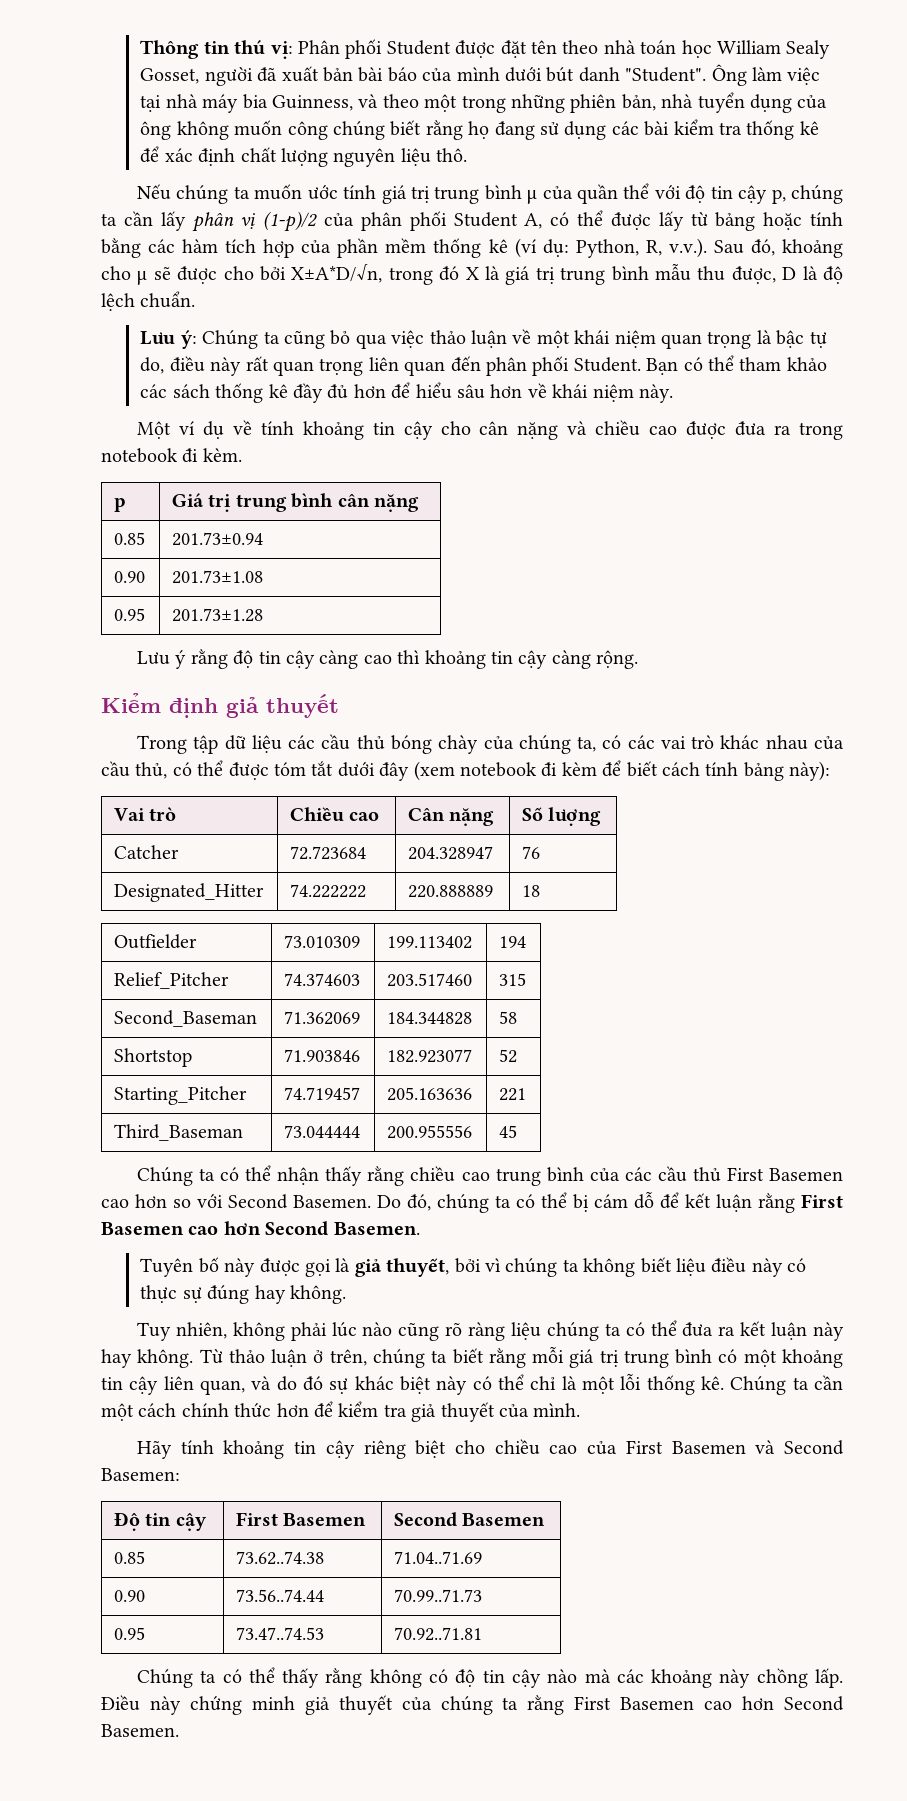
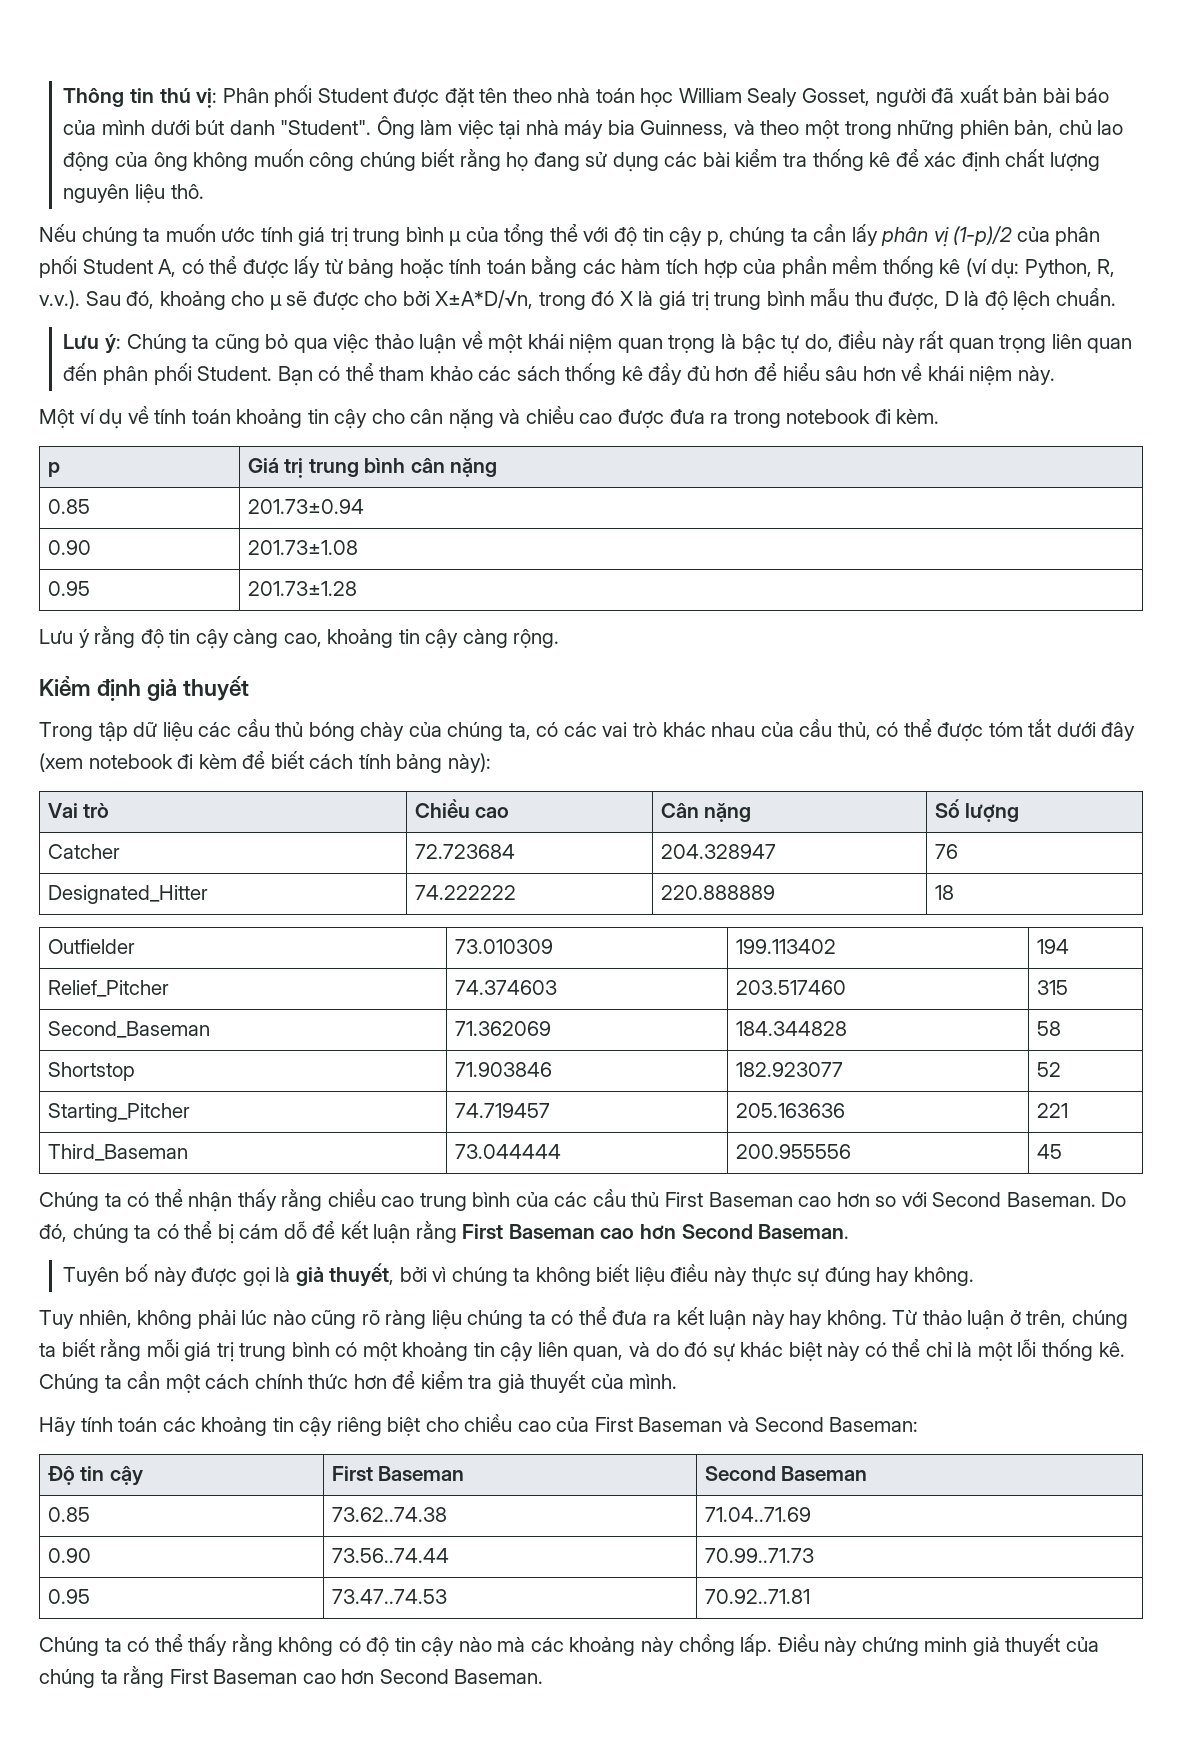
- Ông làm việc tại nhà máy bia Guinness, và theo một trong những phiên bản, nhà tuyển dụng của ông không muốn công chúng biết rằng họ đang sử dụng các bài kiểm tra thống kê để xác định chất lượng nguyên liệu thô.
+ Ông làm việc tại nhà máy bia Guinness, và theo một trong những phiên bản, chủ lao động của ông không muốn công chúng biết rằng họ đang sử dụng các bài kiểm tra thống kê để xác định chất lượng nguyên liệu thô.
- Nếu chúng ta muốn ước tính giá trị trung bình μ của quần thể với độ tin cậy p, chúng ta cần lấy phân vị (1-p)/2 của phân phối Student A, có thể được lấy từ bảng hoặc tính bằng các hàm tích hợp của phần mềm thống kê (ví dụ:
+ Nếu chúng ta muốn ước tính giá trị trung bình μ của tổng thể với độ tin cậy p, chúng ta cần lấy phân vị (1-p)/2 của phân phối Student A, có thể được lấy từ bảng hoặc tính toán bằng các hàm tích hợp của phần mềm thống kê (ví dụ:
- Một ví dụ về tính khoảng tin cậy cho cân nặng và chiều cao được đưa ra trong notebook đi kèm.
+ Một ví dụ về tính toán khoảng tin cậy cho cân nặng và chiều cao được đưa ra trong notebook đi kèm.
- Lưu ý rằng độ tin cậy càng cao thì khoảng tin cậy càng rộng.
+ Lưu ý rằng độ tin cậy càng cao, khoảng tin cậy càng rộng.
- Chúng ta có thể nhận thấy rằng chiều cao trung bình của các cầu thủ First Basemen cao hơn so với Second Basemen.
+ Chúng ta có thể nhận thấy rằng chiều cao trung bình của các cầu thủ First Baseman cao hơn so với Second Baseman.
- Do đó, chúng ta có thể bị cám dỗ để kết luận rằng First Basemen cao hơn Second Basemen.
+ Do đó, chúng ta có thể bị cám dỗ để kết luận rằng First Baseman cao hơn Second Baseman.
- Tuyên bố này được gọi là giả thuyết, bởi vì chúng ta không biết liệu điều này có thực sự đúng hay không.
+ Tuyên bố này được gọi là giả thuyết, bởi vì chúng ta không biết liệu điều này thực sự đúng hay không.
- Hãy tính khoảng tin cậy riêng biệt cho chiều cao của First Basemen và Second Basemen:
+ Hãy tính toán các khoảng tin cậy riêng biệt cho chiều cao của First Baseman và Second Baseman:
- Độ tin cậy | First Basemen | Second Basemen
+ Độ tin cậy | First Baseman | Second Baseman
- Điều này chứng minh giả thuyết của chúng ta rằng First Basemen cao hơn Second Basemen.
+ Điều này chứng minh giả thuyết của chúng ta rằng First Baseman cao hơn Second Baseman.

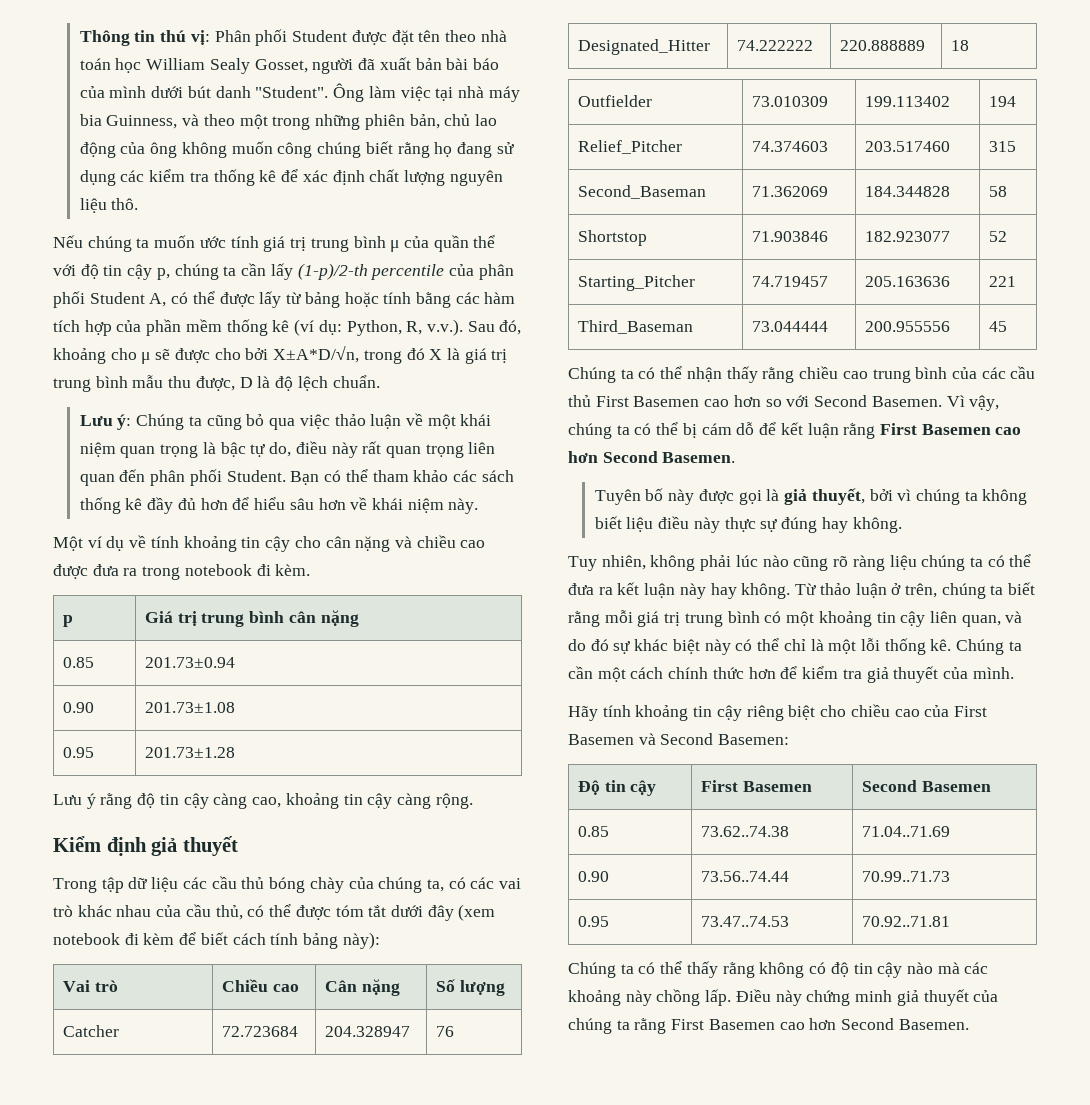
- Ông làm việc tại nhà máy bia Guinness, và theo một trong những phiên bản, chủ lao động của ông không muốn công chúng biết rằng họ đang sử dụng các bài kiểm tra thống kê để xác định chất lượng nguyên liệu thô.
+ Ông làm việc tại nhà máy bia Guinness, và theo một trong những phiên bản, chủ lao động của ông không muốn công chúng biết rằng họ đang sử dụng các kiểm tra thống kê để xác định chất lượng nguyên liệu thô.
- Nếu chúng ta muốn ước tính giá trị trung bình μ của tổng thể với độ tin cậy p, chúng ta cần lấy phân vị (1-p)/2 của phân phối Student A, có thể được lấy từ bảng hoặc tính toán bằng các hàm tích hợp của phần mềm thống kê (ví dụ:
+ Nếu chúng ta muốn ước tính giá trị trung bình μ của quần thể với độ tin cậy p, chúng ta cần lấy (1-p)/2-th percentile của phân phối Student A, có thể được lấy từ bảng hoặc tính bằng các hàm tích hợp của phần mềm thống kê (ví dụ:
- Một ví dụ về tính toán khoảng tin cậy cho cân nặng và chiều cao được đưa ra trong notebook đi kèm.
+ Một ví dụ về tính khoảng tin cậy cho cân nặng và chiều cao được đưa ra trong notebook đi kèm.
- Chúng ta có thể nhận thấy rằng chiều cao trung bình của các cầu thủ First Baseman cao hơn so với Second Baseman. Do đó, chúng ta có thể bị cám dỗ để kết luận rằng First Baseman cao hơn Second Baseman.
+ Chúng ta có thể nhận thấy rằng chiều cao trung bình của các cầu thủ First Basemen cao hơn so với Second Basemen. Vì vậy, chúng ta có thể bị cám dỗ để kết luận rằng First Basemen cao hơn Second Basemen.
- Hãy tính toán các khoảng tin cậy riêng biệt cho chiều cao của First Baseman và Second Baseman:
+ Hãy tính khoảng tin cậy riêng biệt cho chiều cao của First Basemen và Second Basemen:
- Độ tin cậy | First Baseman | Second Baseman
+ Độ tin cậy | First Basemen | Second Basemen
- Điều này chứng minh giả thuyết của chúng ta rằng First Baseman cao hơn Second Baseman.
+ Điều này chứng minh giả thuyết của chúng ta rằng First Basemen cao hơn Second Basemen.

